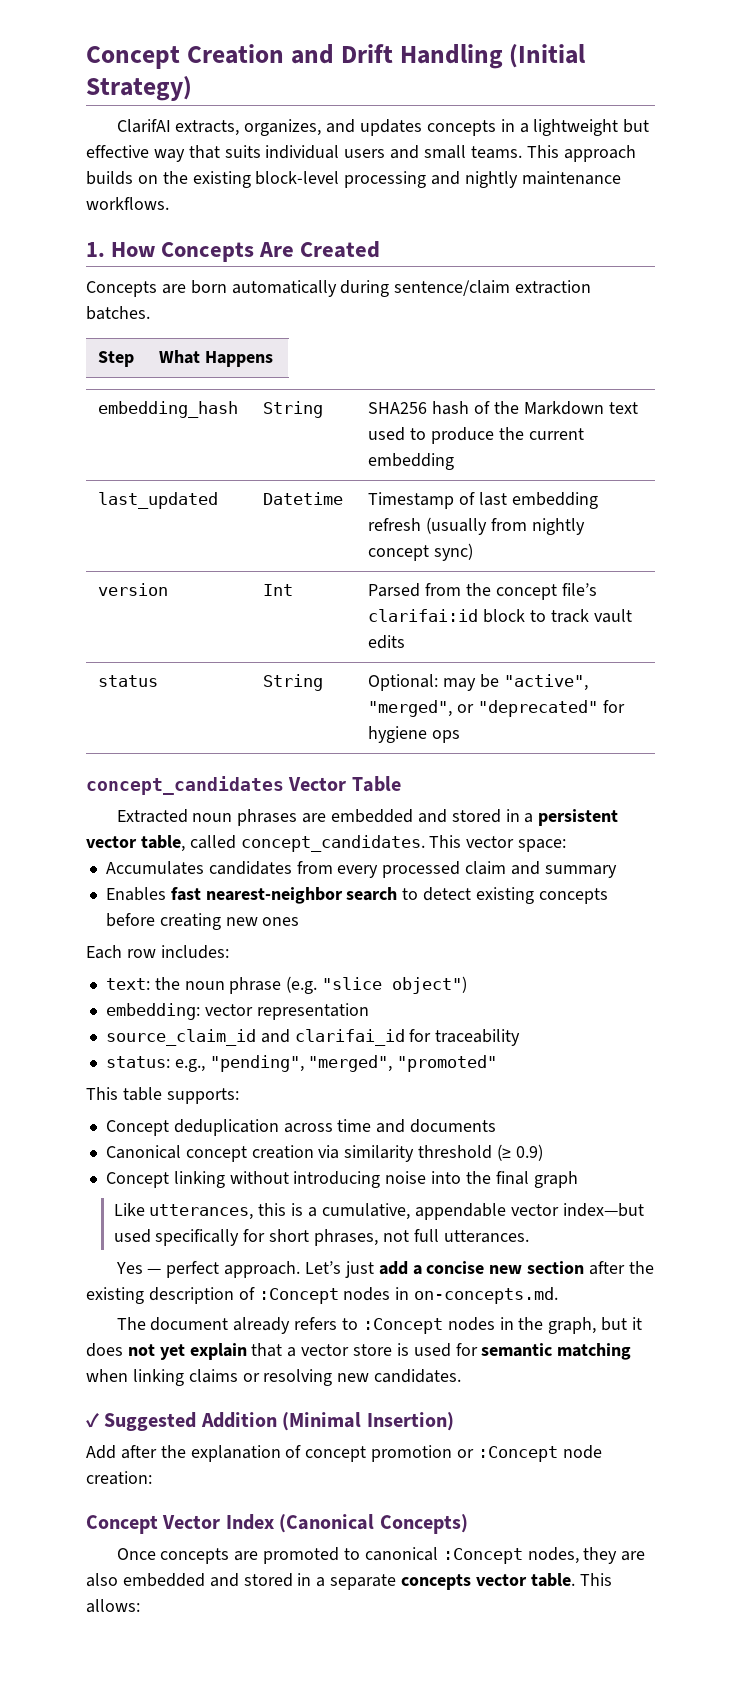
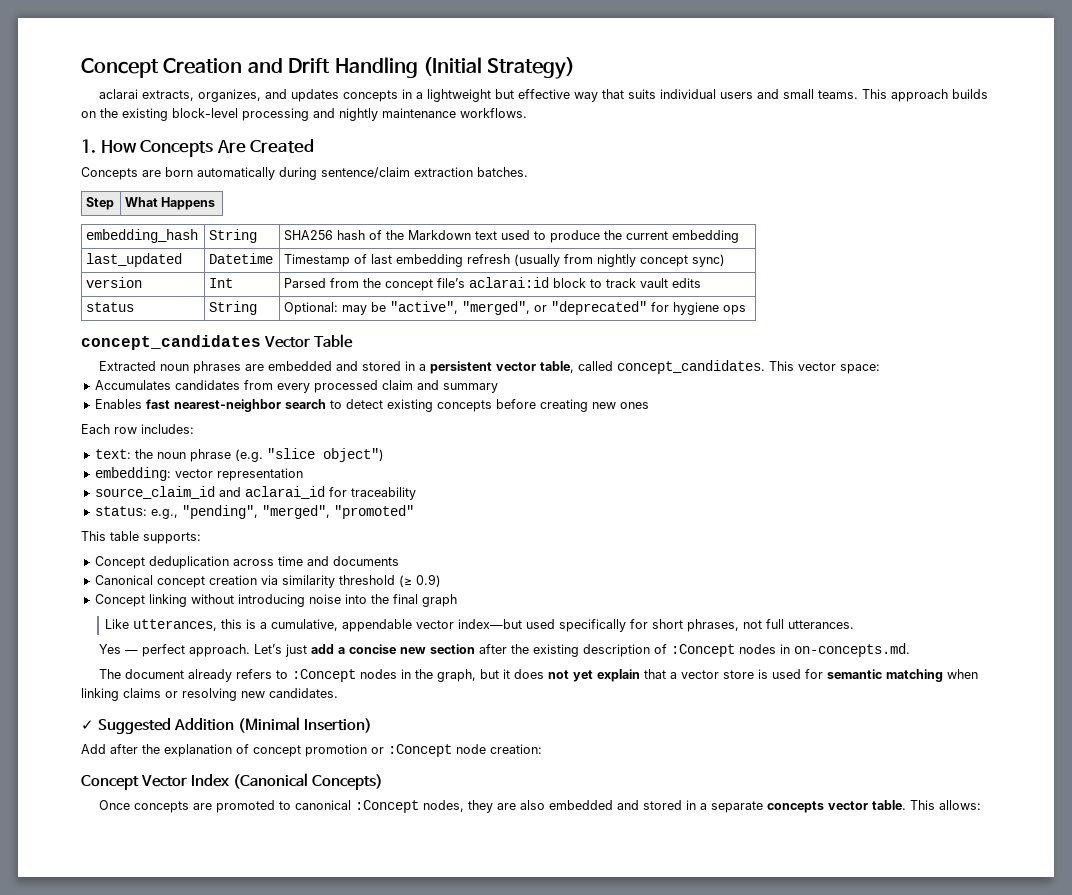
- ClarifAI extracts, organizes, and updates concepts in a lightweight but effective way that suits individual users and small teams.
+ aclarai extracts, organizes, and updates concepts in a lightweight but effective way that suits individual users and small teams.
- version | Int | Parsed from the concept file’s clarifai:id block to track vault edits
+ version | Int | Parsed from the concept file’s aclarai:id block to track vault edits
- source_claim_id and clarifai_id for traceability
+ source_claim_id and aclarai_id for traceability

